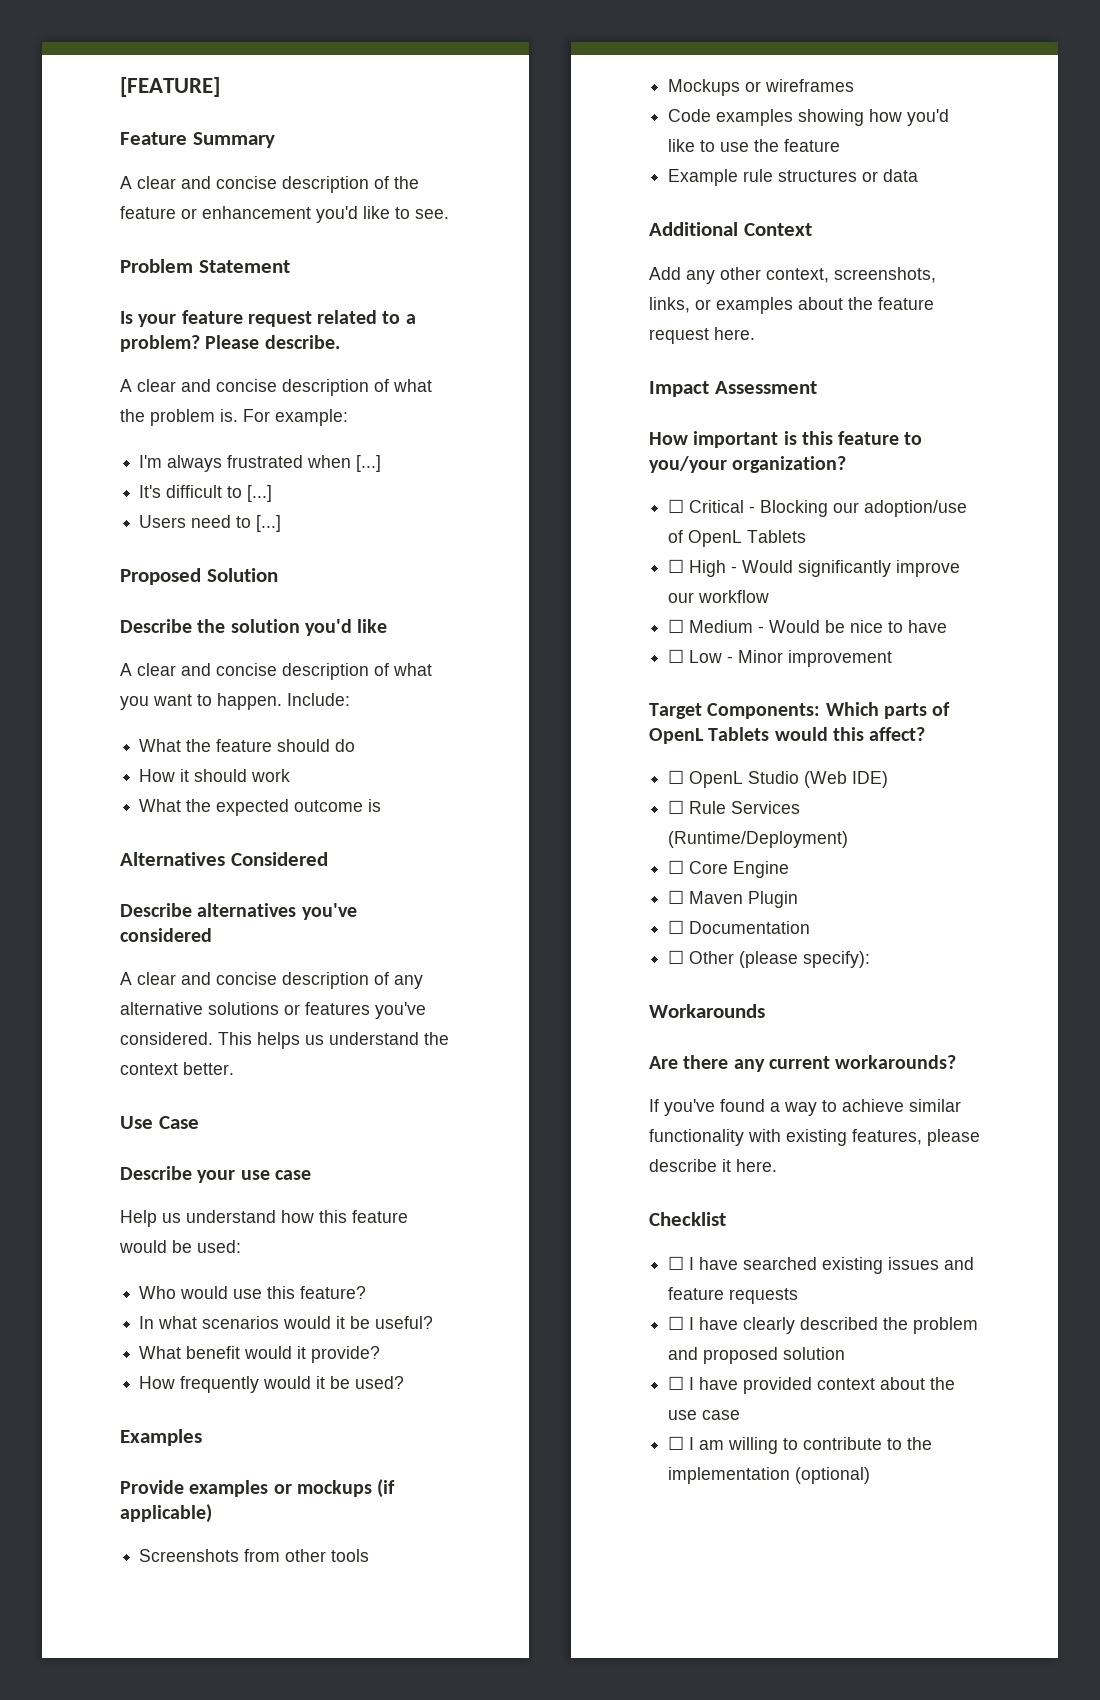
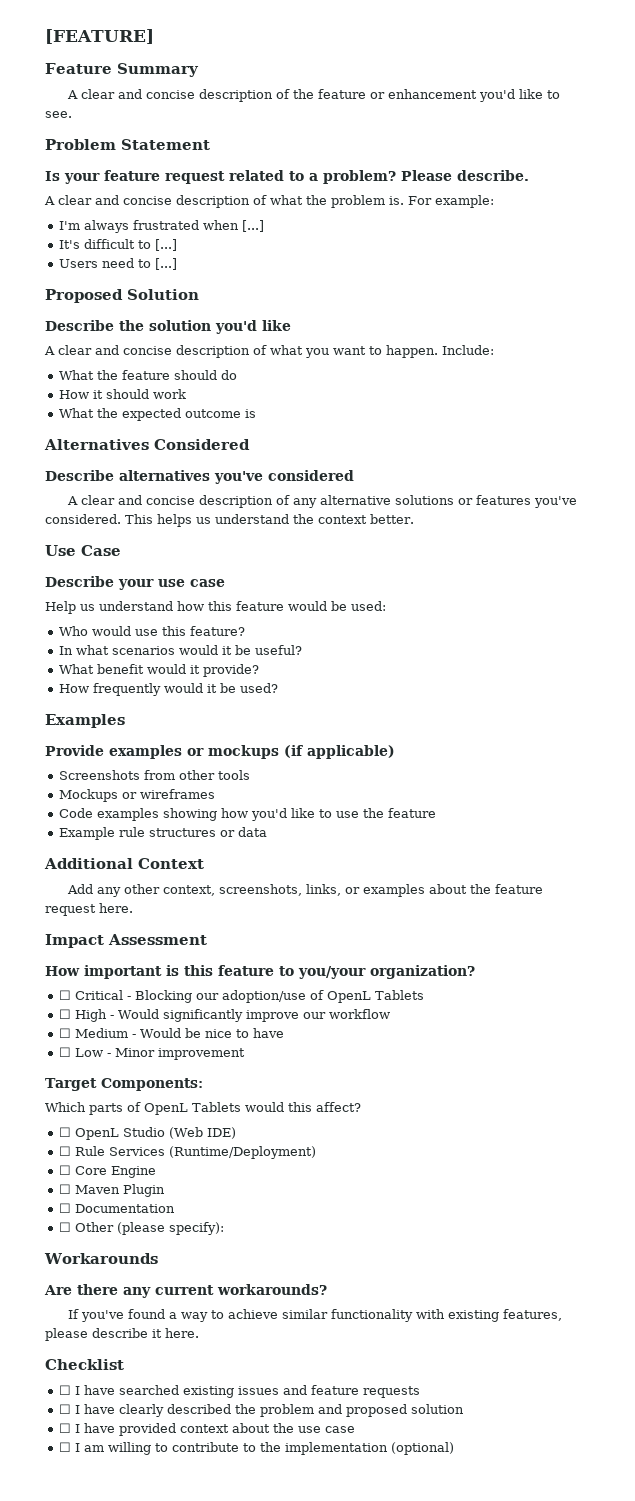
- Target Components: Which parts of OpenL Tablets would this affect?
+ Target Components:
+ Which parts of OpenL Tablets would this affect?

